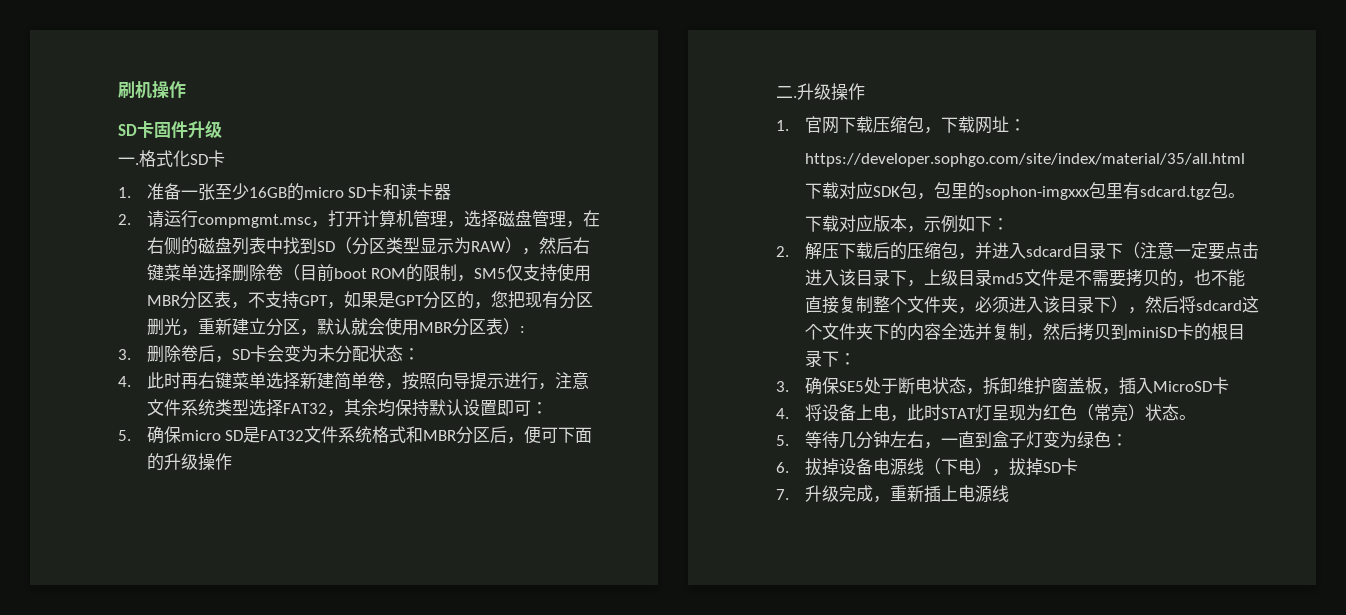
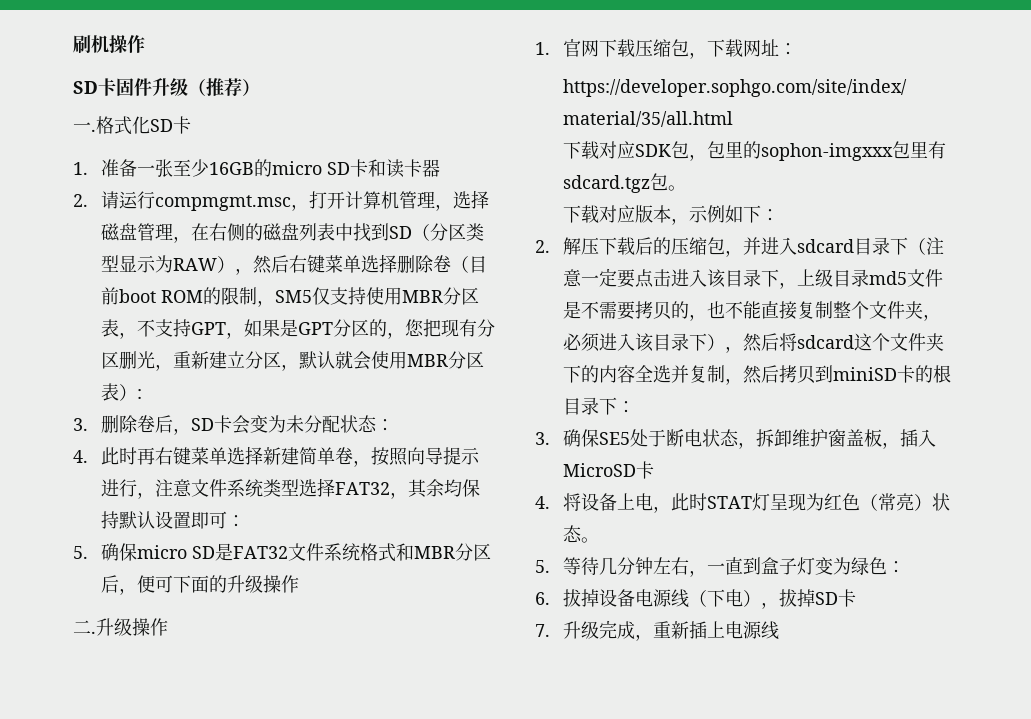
- SD卡固件升级
+ SD卡固件升级（推荐）

